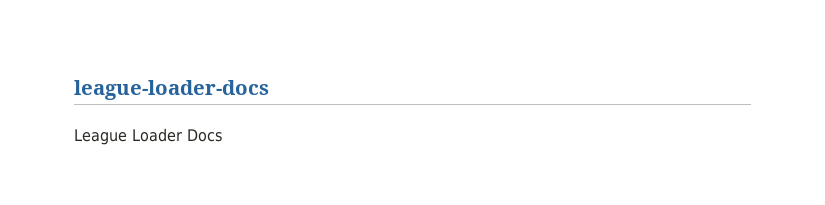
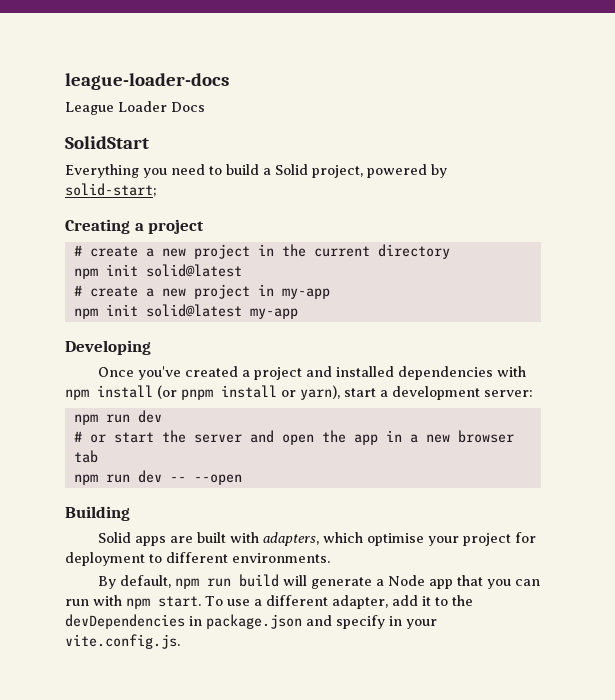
+ SolidStart
+ Everything you need to build a Solid project, powered by solid-start;
+ Creating a project
+ # create a new project in the current directory
+ npm init solid@latest
+ # create a new project in my-app
+ npm init solid@latest my-app
+ Developing
+ Once you've created a project and installed dependencies with npm install (or pnpm install or yarn), start a development server:
+ npm run dev
+ # or start the server and open the app in a new browser tab
+ npm run dev -- --open
+ Building
+ Solid apps are built with adapters, which optimise your project for deployment to different environments.
+ By default, npm run build will generate a Node app that you can run with npm start. To use a different adapter, add it to the devDependencies in package.json and specify in your vite.config.js.

